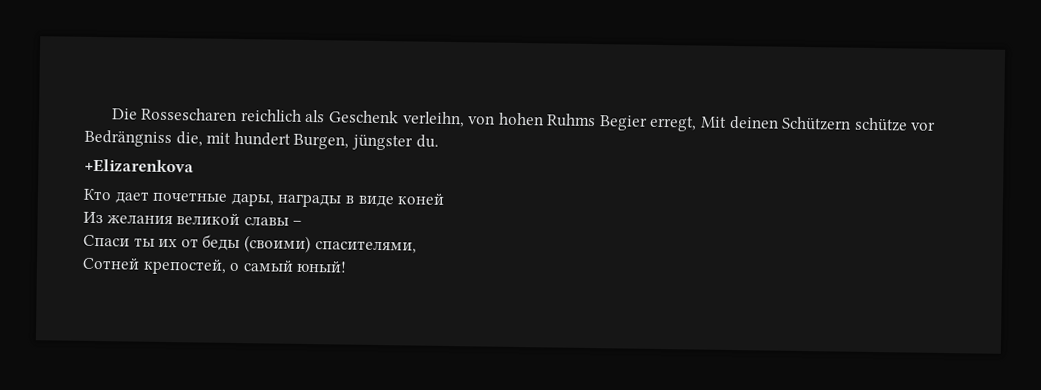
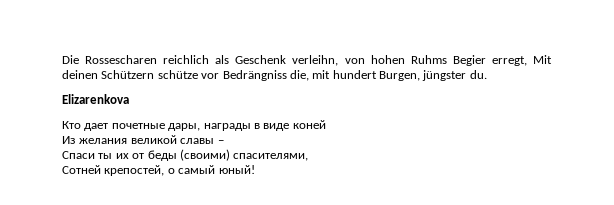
- +Elizarenkova
+ Elizarenkova

